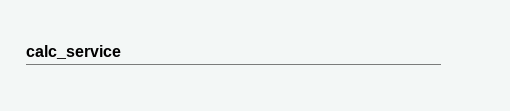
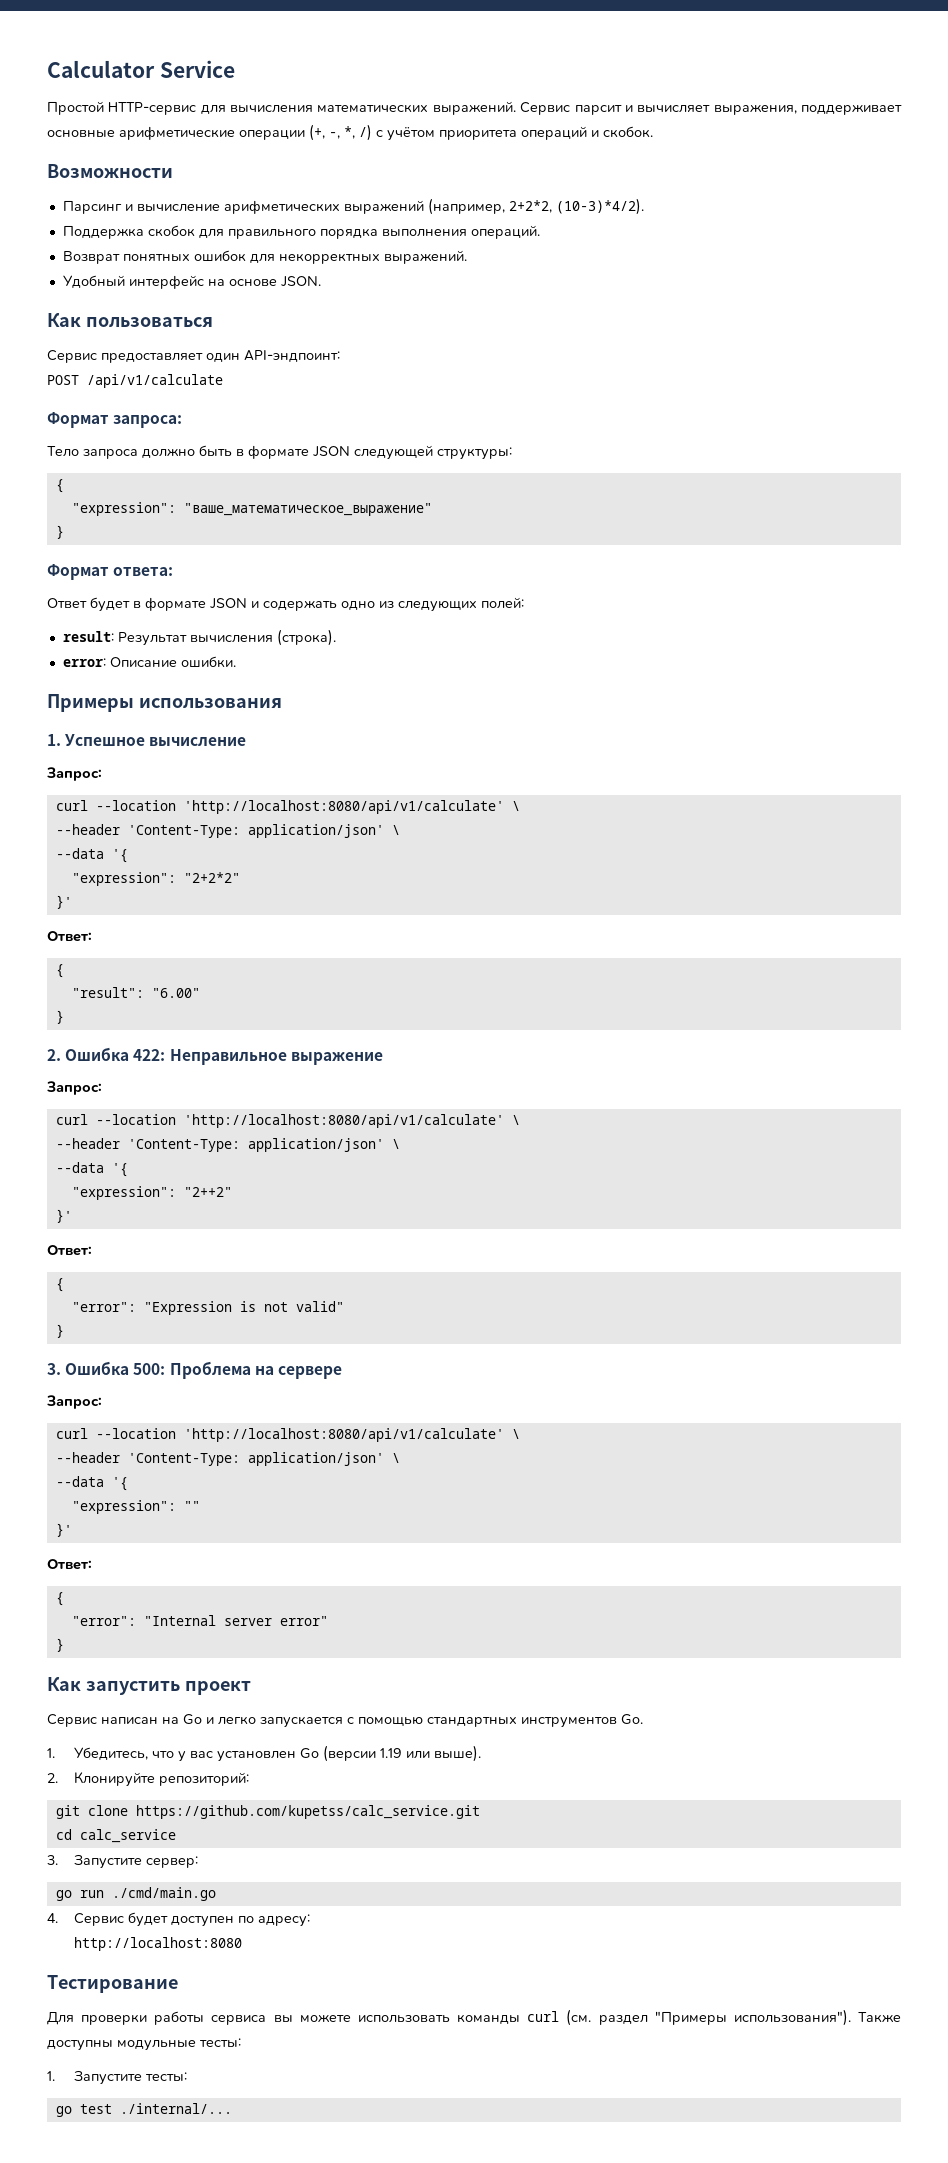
- calc_service
+ Calculator Service
+ Простой HTTP-сервис для вычисления математических выражений. Сервис парсит и вычисляет выражения, поддерживает основные арифметические операции (+, -, *, /) с учётом приоритета операций и скобок.
+ Возможности
+ Парсинг и вычисление арифметических выражений (например, 2+2*2, (10-3)*4/2).
+ Поддержка скобок для правильного порядка выполнения операций.
+ Возврат понятных ошибок для некорректных выражений.
+ Удобный интерфейс на основе JSON.
+ Как пользоваться
+ Сервис предоставляет один API-эндпоинт:
+ POST /api/v1/calculate
+ Формат запроса:
+ Тело запроса должно быть в формате JSON следующей структуры:
+ {
+ "expression": "ваше_математическое_выражение"
+ }
+ Формат ответа:
+ Ответ будет в формате JSON и содержать одно из следующих полей:
+ result: Результат вычисления (строка).
+ error: Описание ошибки.
+ Примеры использования
+ 1. Успешное вычисление
+ Запрос:
+ curl --location 'http://localhost:8080/api/v1/calculate' \
+ --header 'Content-Type: application/json' \
+ --data '{
+ "expression": "2+2*2"
+ }'
+ Ответ:
+ {
+ "result": "6.00"
+ }
+ 2. Ошибка 422: Неправильное выражение
+ Запрос:
+ curl --location 'http://localhost:8080/api/v1/calculate' \
+ --header 'Content-Type: application/json' \
+ --data '{
+ "expression": "2++2"
+ }'
+ Ответ:
+ {
+ "error": "Expression is not valid"
+ }
+ 3. Ошибка 500: Проблема на сервере
+ Запрос:
+ curl --location 'http://localhost:8080/api/v1/calculate' \
+ --header 'Content-Type: application/json' \
+ --data '{
+ "expression": ""
+ }'
+ Ответ:
+ {
+ "error": "Internal server error"
+ }
+ Как запустить проект
+ Сервис написан на Go и легко запускается с помощью стандартных инструментов Go.
+ 1. Убедитесь, что у вас установлен Go (версии 1.19 или выше).
+ 2. Клонируйте репозиторий:
+ git clone https://github.com/kupetss/calc_service.git
+ cd calc_service
+ 3. Запустите сервер:
+ go run ./cmd/main.go
+ 4. Сервис будет доступен по адресу:
+ http://localhost:8080
+ Тестирование
+ Для проверки работы сервиса вы можете использовать команды curl (см. раздел "Примеры использования"). Также доступны модульные тесты:
+ 1. Запустите тесты:
+ go test ./internal/...

